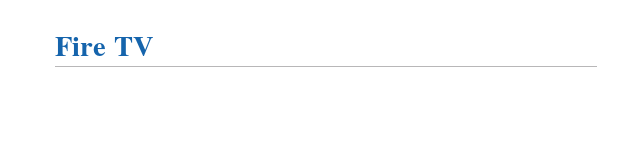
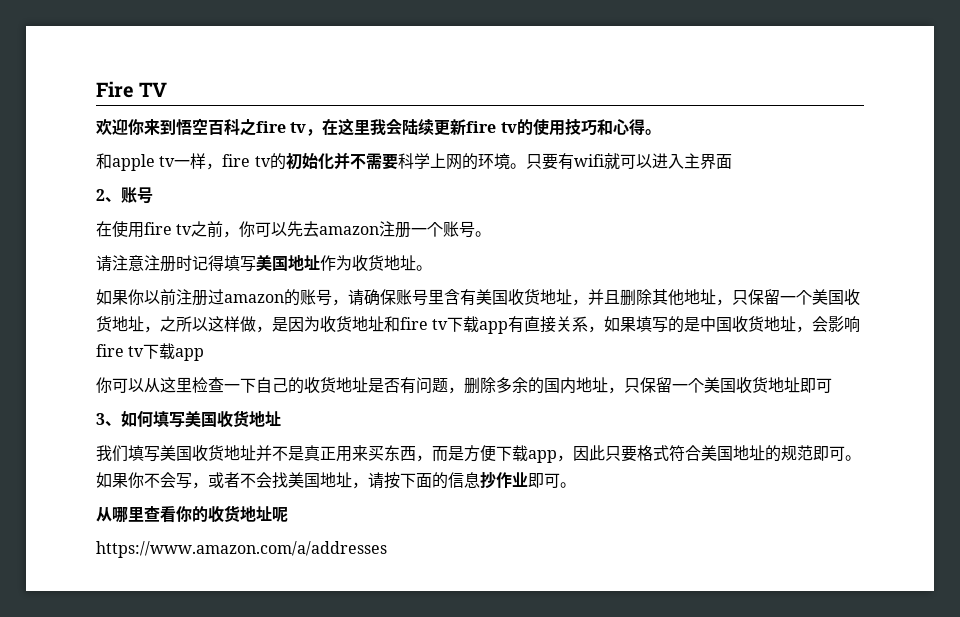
+ 欢迎你来到悟空百科之fire tv，在这里我会陆续更新fire tv的使用技巧和心得。
+ 和apple tv一样，fire tv的初始化并不需要科学上网的环境。只要有wifi就可以进入主界面
+ 2、账号
+ 在使用fire tv之前，你可以先去amazon注册一个账号。
+ 请注意注册时记得填写美国地址作为收货地址。
+ 如果你以前注册过amazon的账号，请确保账号里含有美国收货地址，并且删除其他地址，只保留一个美国收货地址，之所以这样做，是因为收货地址和fire tv下载app有直接关系，如果填写的是中国收货地址，会影响fire tv下载app
+ 你可以从这里检查一下自己的收货地址是否有问题，删除多余的国内地址，只保留一个美国收货地址即可
+ 3、如何填写美国收货地址
+ 我们填写美国收货地址并不是真正用来买东西，而是方便下载app，因此只要格式符合美国地址的规范即可。如果你不会写，或者不会找美国地址，请按下面的信息抄作业即可。
+ 从哪里查看你的收货地址呢
+ https://www.amazon.com/a/addresses

